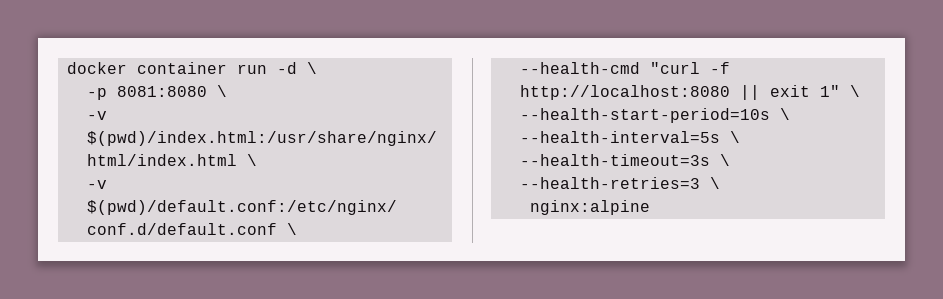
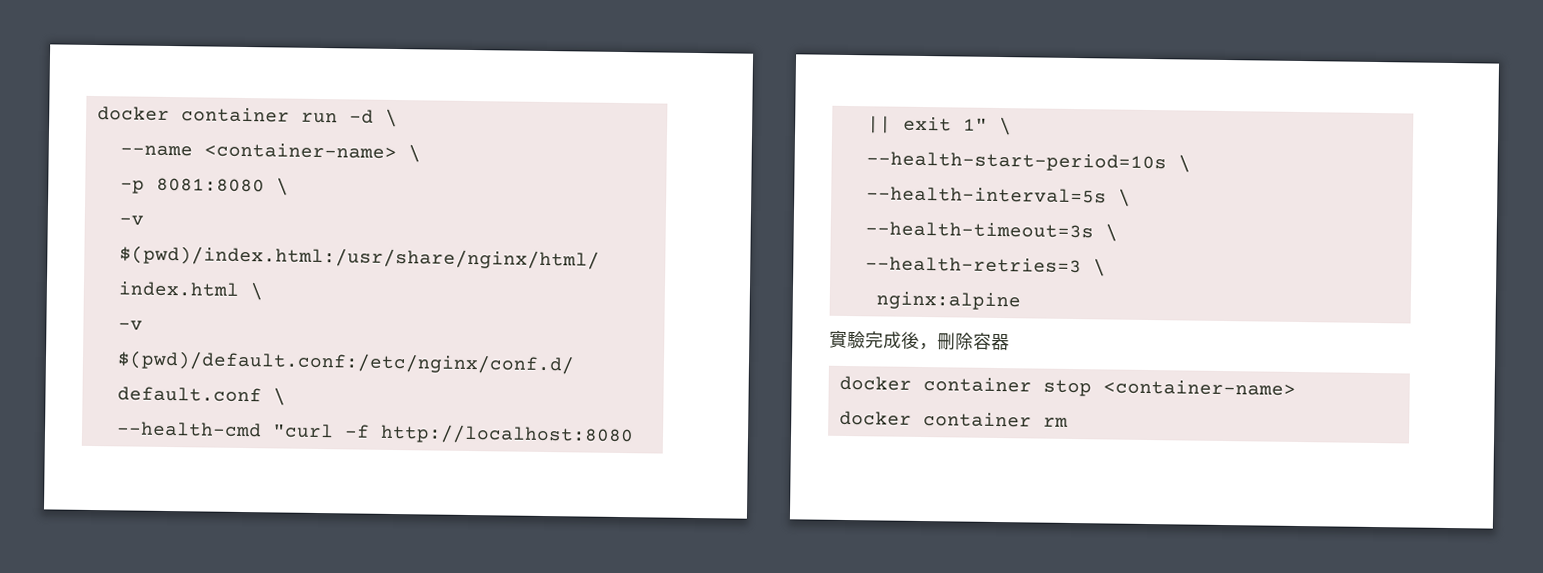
+ --name <container-name> \
+ 實驗完成後，刪除容器
+ docker container stop <container-name>
+ docker container rm

